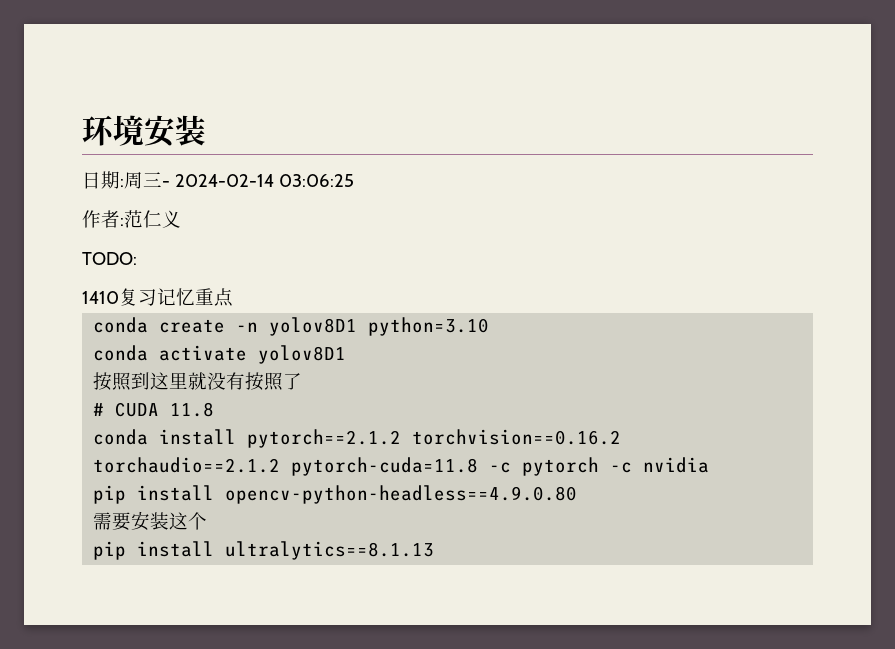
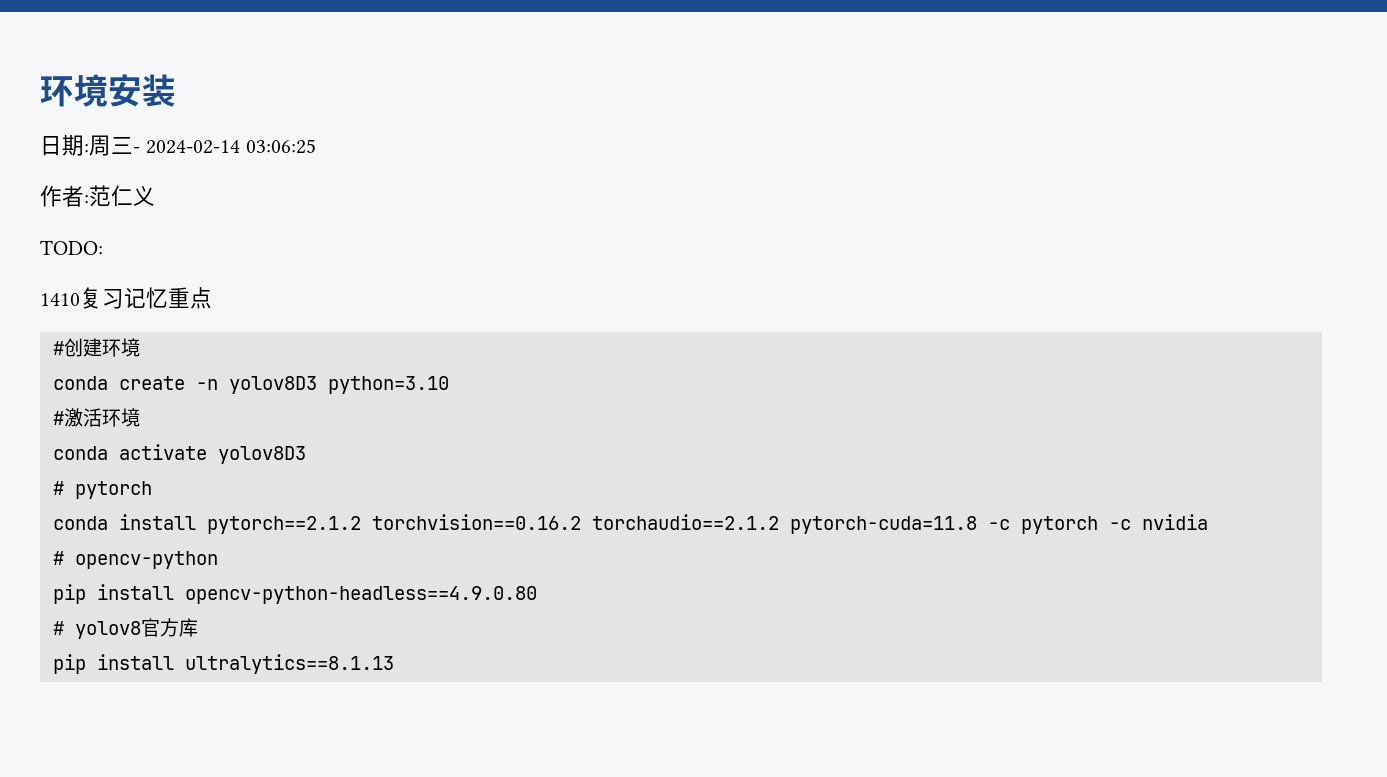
+ #创建环境
- conda create -n yolov8D1 python=3.10
+ conda create -n yolov8D3 python=3.10
+ #激活环境
- conda activate yolov8D1
- 按照到这里就没有按照了
- # CUDA 11.8
+ conda activate yolov8D3
+ # pytorch
+ # opencv-python
- 需要安装这个
+ # yolov8官方库

